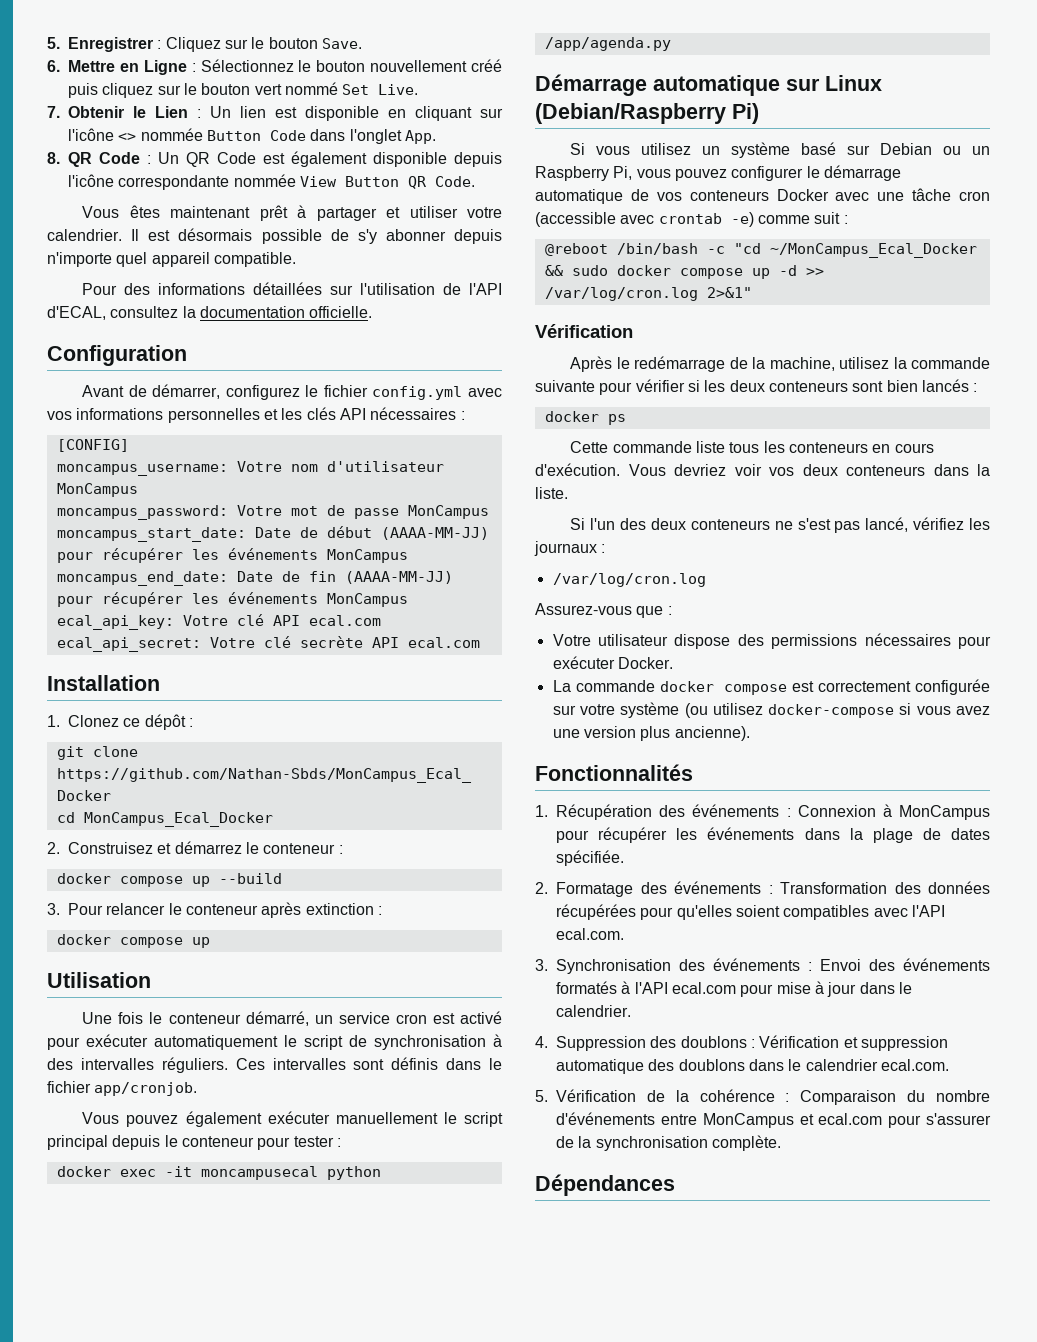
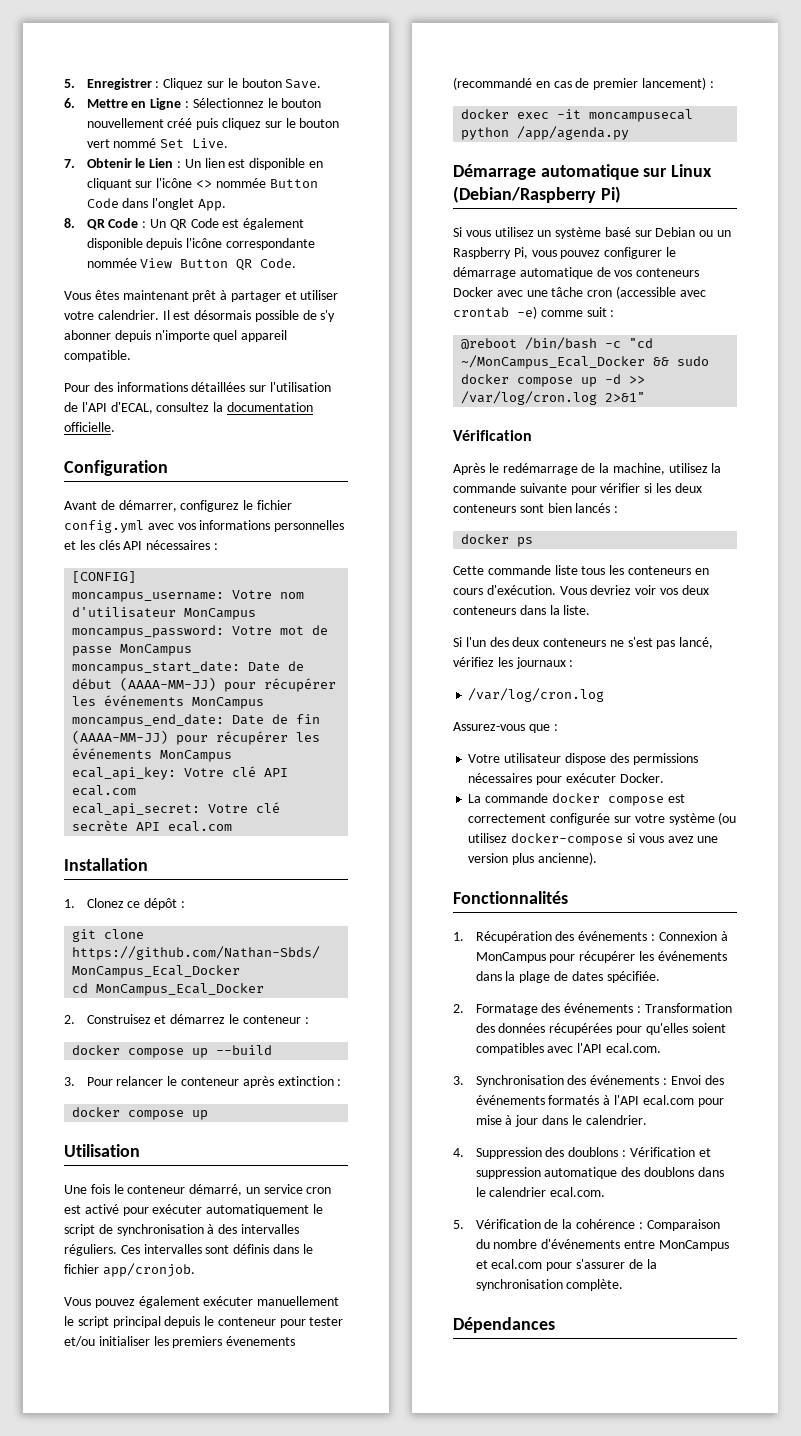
- Vous pouvez également exécuter manuellement le script principal depuis le conteneur pour tester :
+ Vous pouvez également exécuter manuellement le script principal depuis le conteneur pour tester et/ou initialiser les premiers évenements (recommandé en cas de premier lancement) :

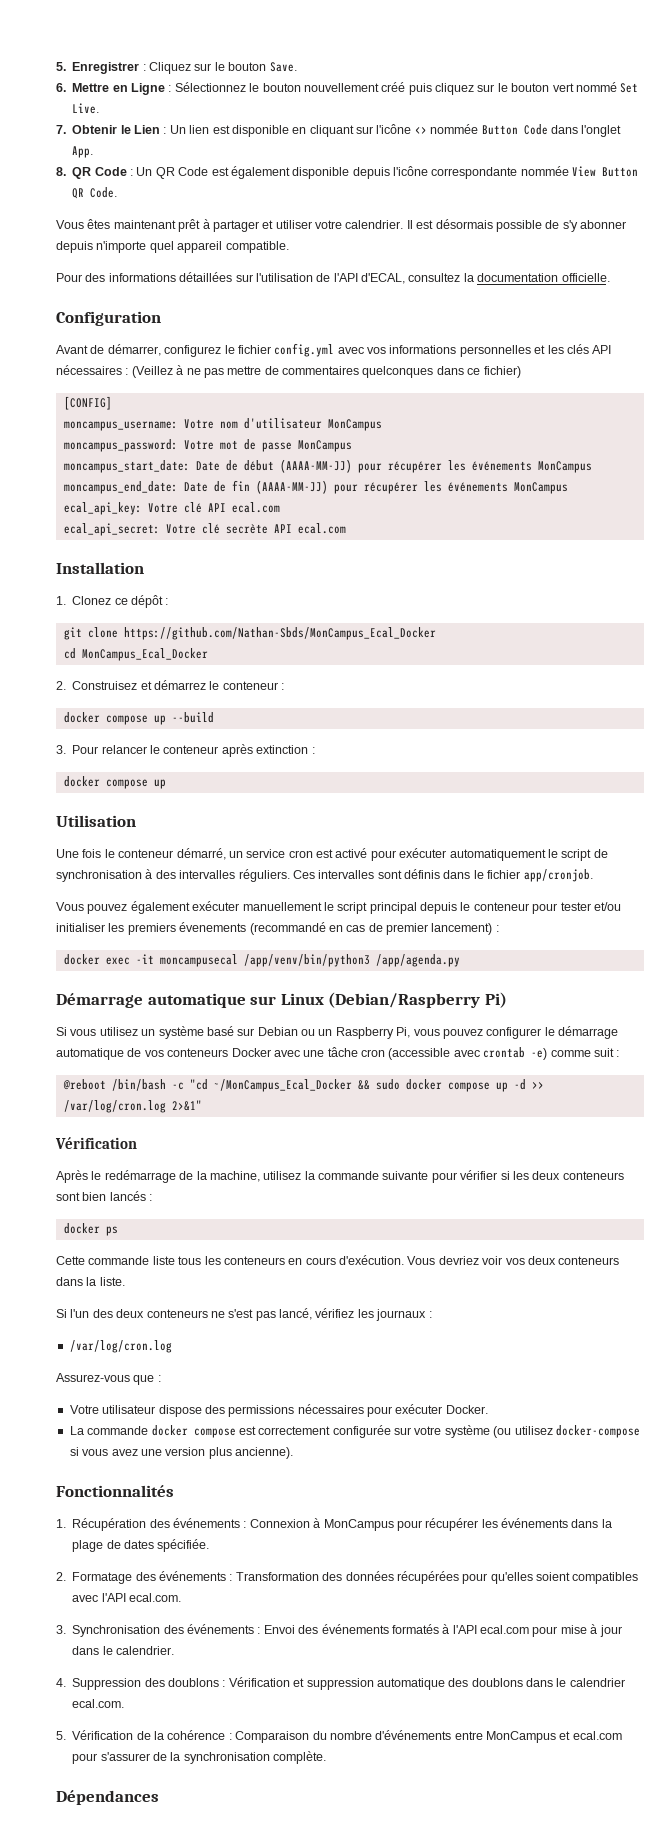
- Avant de démarrer, configurez le fichier config.yml avec vos informations personnelles et les clés API nécessaires :
+ Avant de démarrer, configurez le fichier config.yml avec vos informations personnelles et les clés API nécessaires : (Veillez à ne pas mettre de commentaires quelconques dans ce fichier)
- docker exec -it moncampusecal python /app/agenda.py
+ docker exec -it moncampusecal /app/venv/bin/python3 /app/agenda.py

